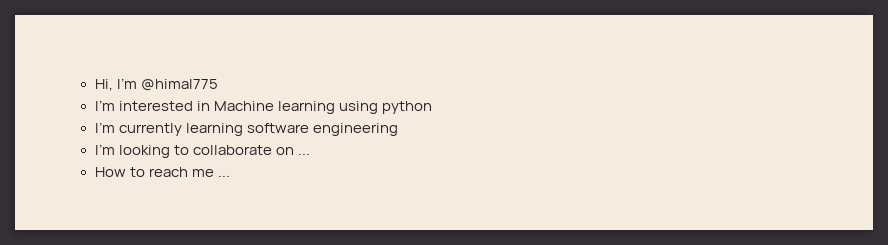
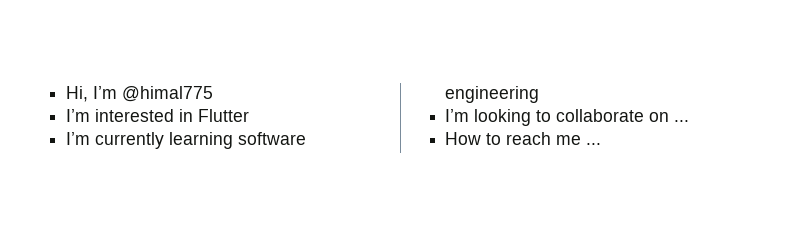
- I’m interested in Machine learning using python
+ I’m interested in Flutter

